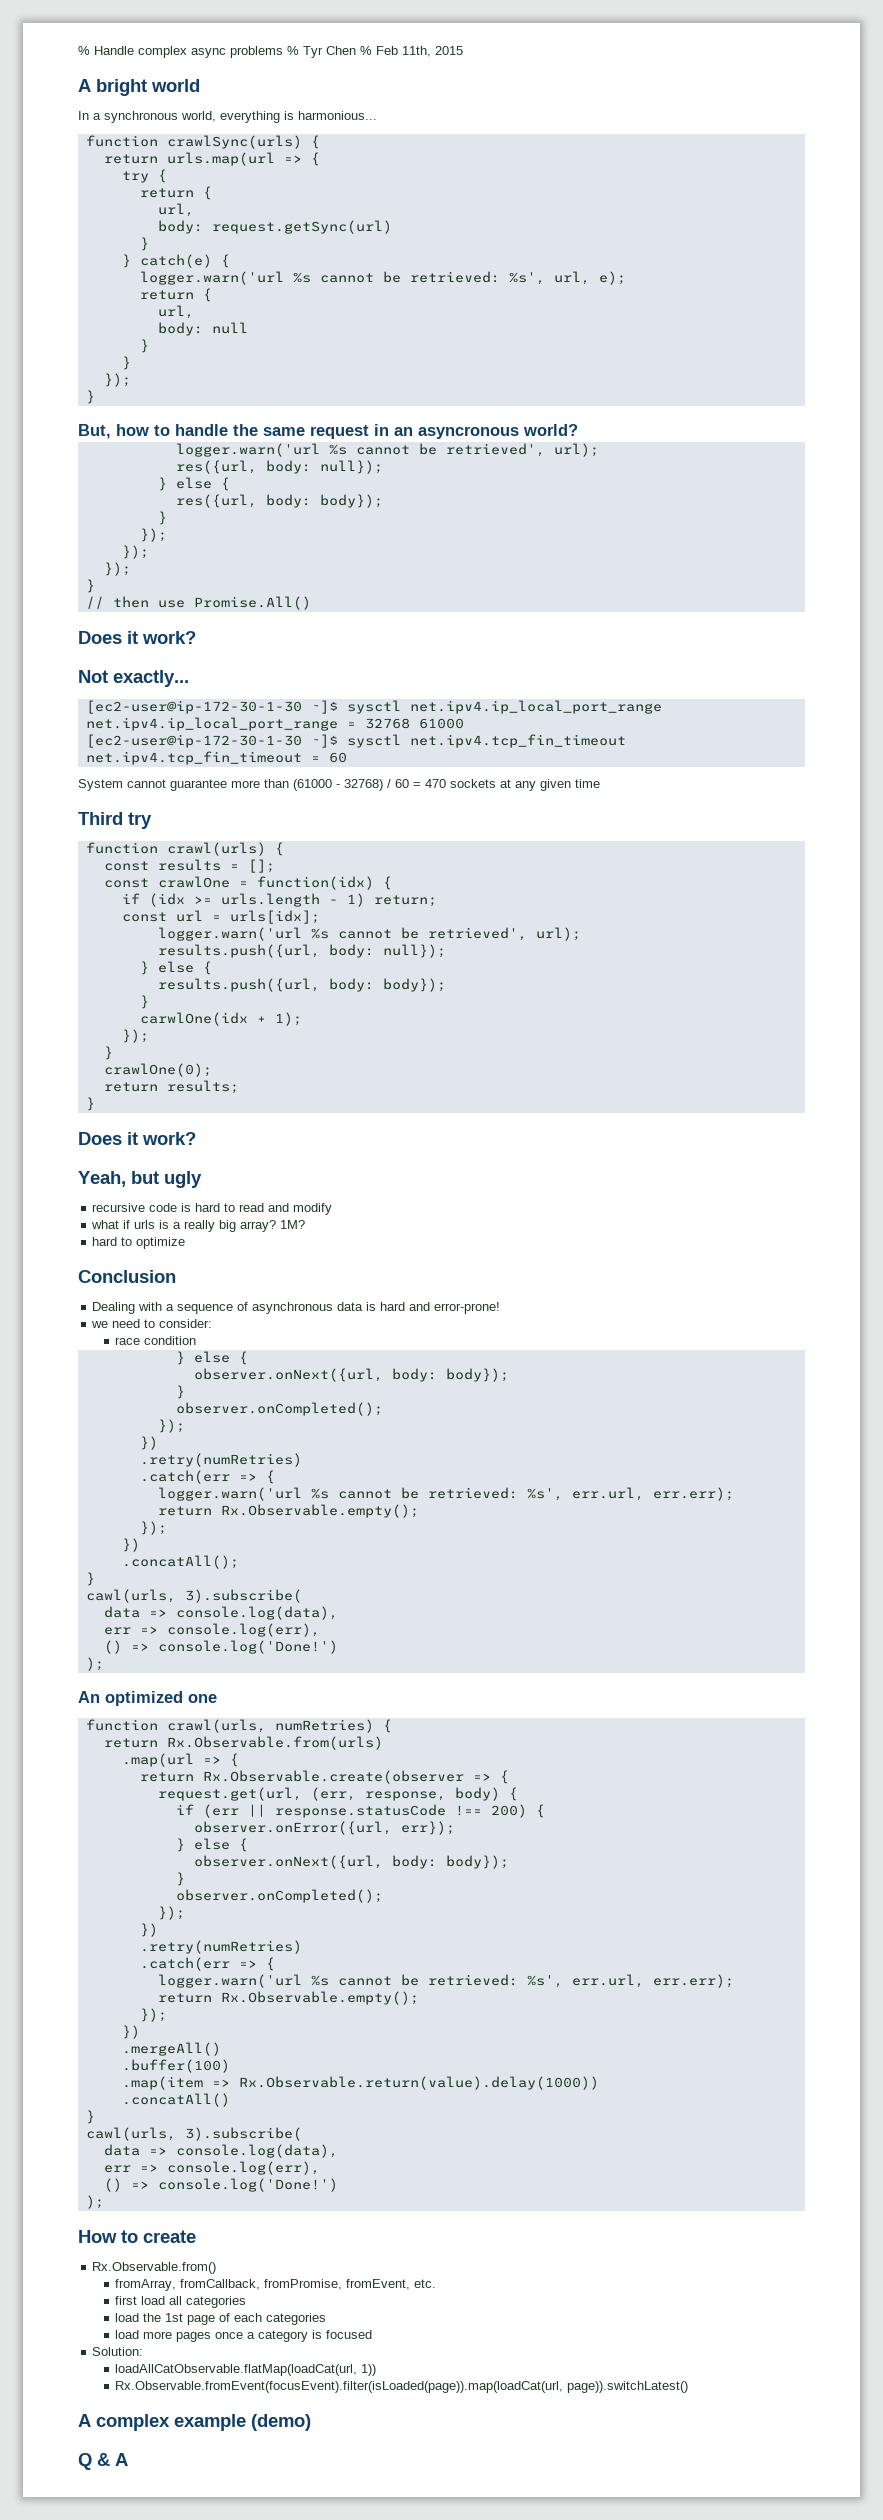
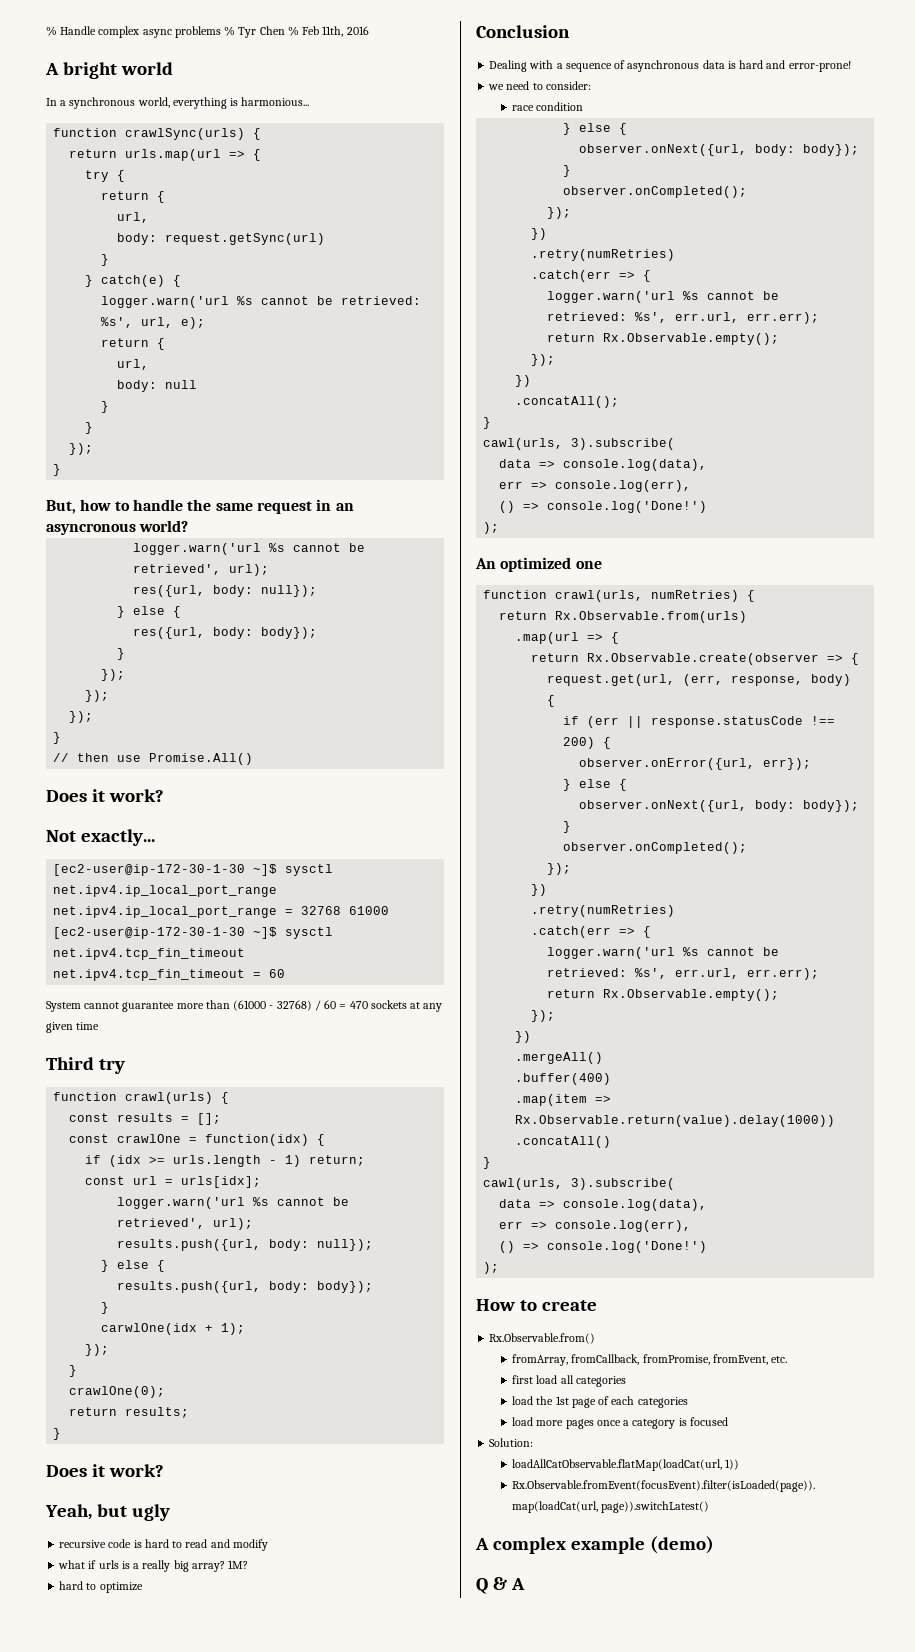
- % Handle complex async problems % Tyr Chen % Feb 11th, 2015
+ % Handle complex async problems % Tyr Chen % Feb 11th, 2016
- .buffer(100)
+ .buffer(400)

